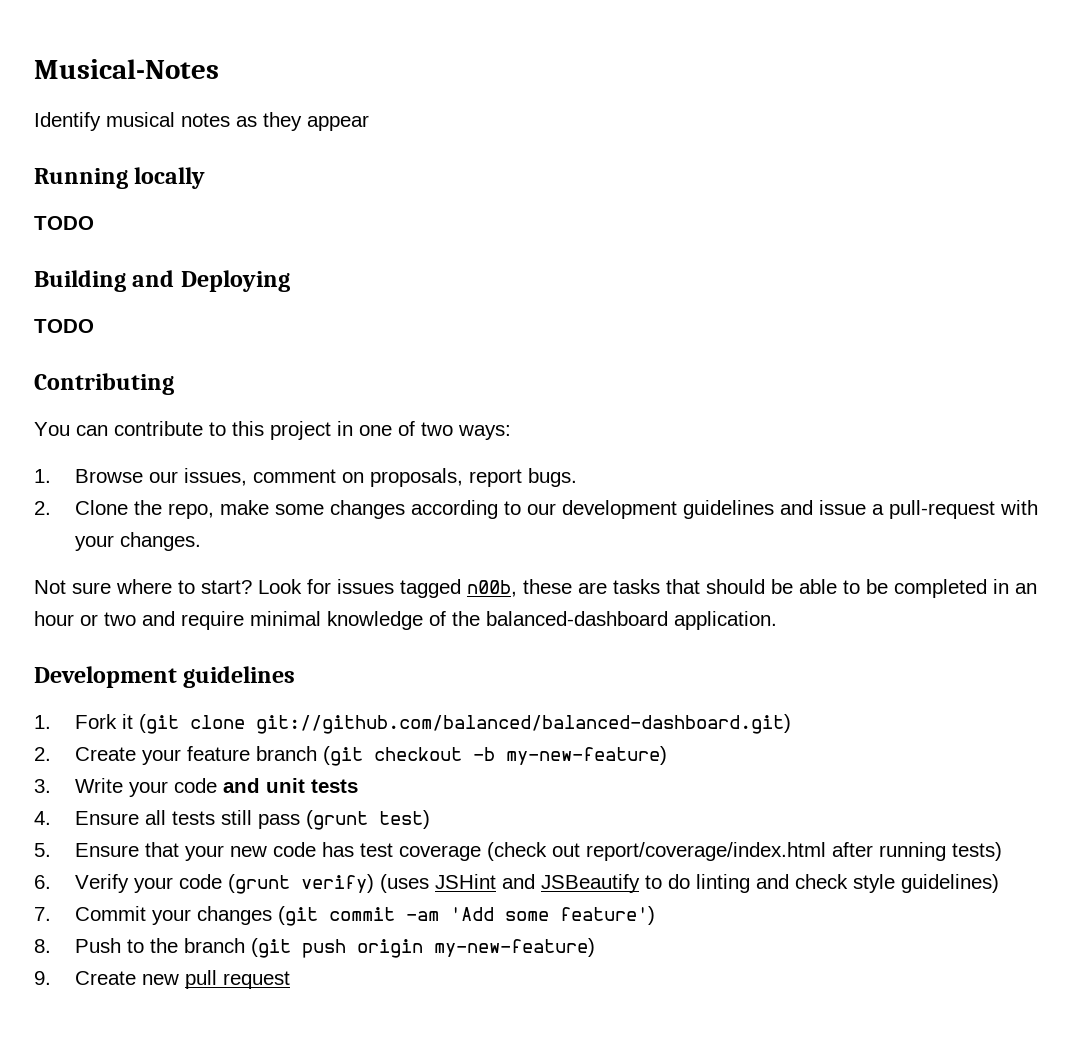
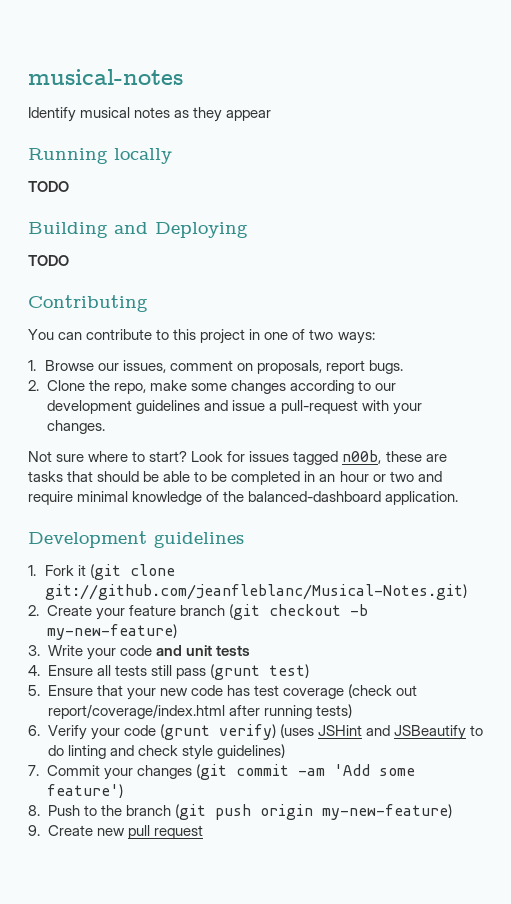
- Musical-Notes
+ musical-notes
- 1. Fork it (git clone git://github.com/balanced/balanced-dashboard.git)
+ 1. Fork it (git clone git://github.com/jeanfleblanc/Musical-Notes.git)

